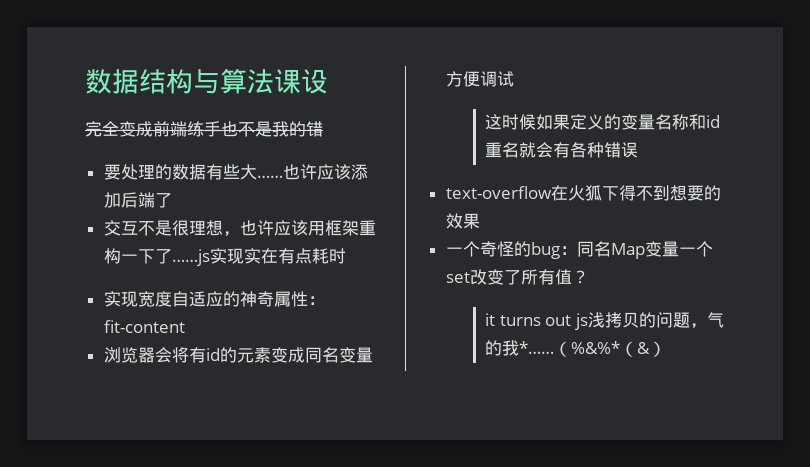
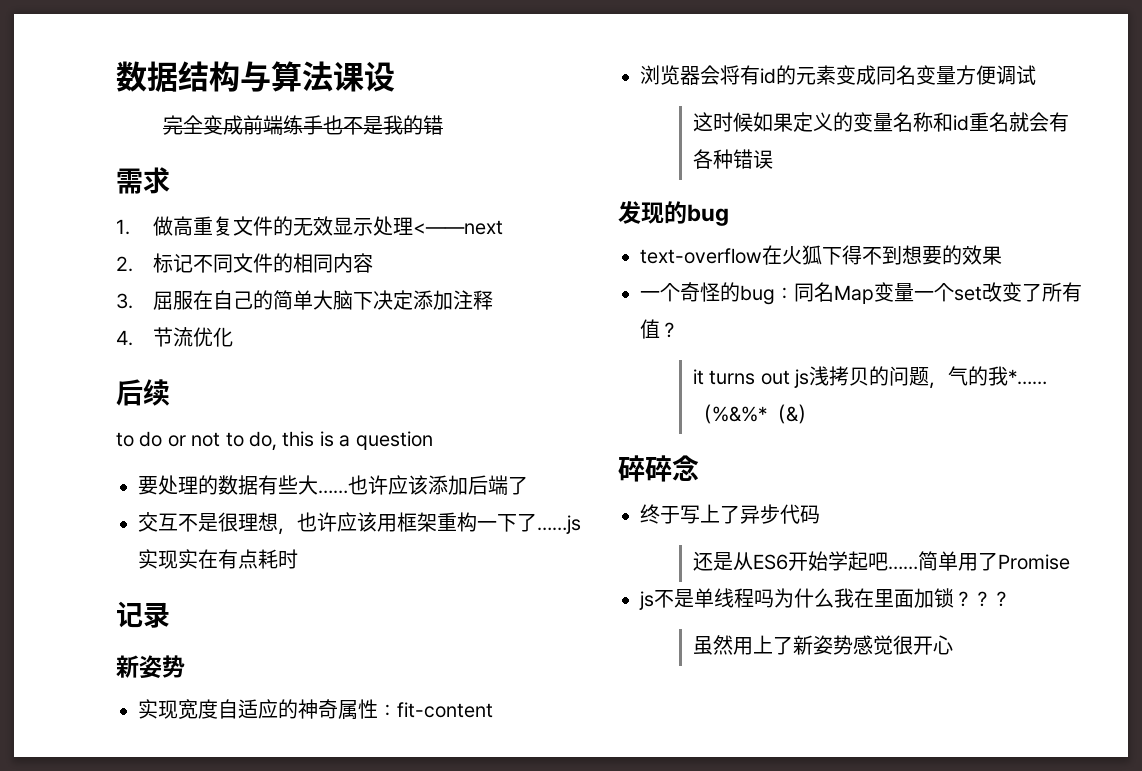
+ 需求
+ 1.做高重复文件的无效显示处理<——next
+ 2.标记不同文件的相同内容
+ 3.屈服在自己的简单大脑下决定添加注释
+ 4.节流优化
+ 后续
+ to do or not to do, this is a question
+ 记录
+ 新姿势
+ 发现的bug
+ 碎碎念
+ 终于写上了异步代码
+ 还是从ES6开始学起吧……简单用了Promise
+ js不是单线程吗为什么我在里面加锁？？？
+ 虽然用上了新姿势感觉很开心

